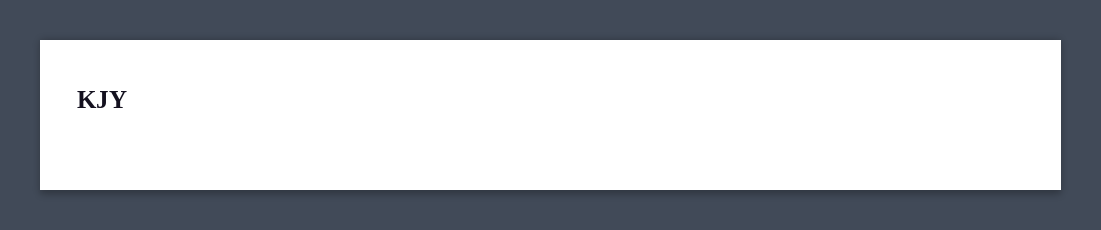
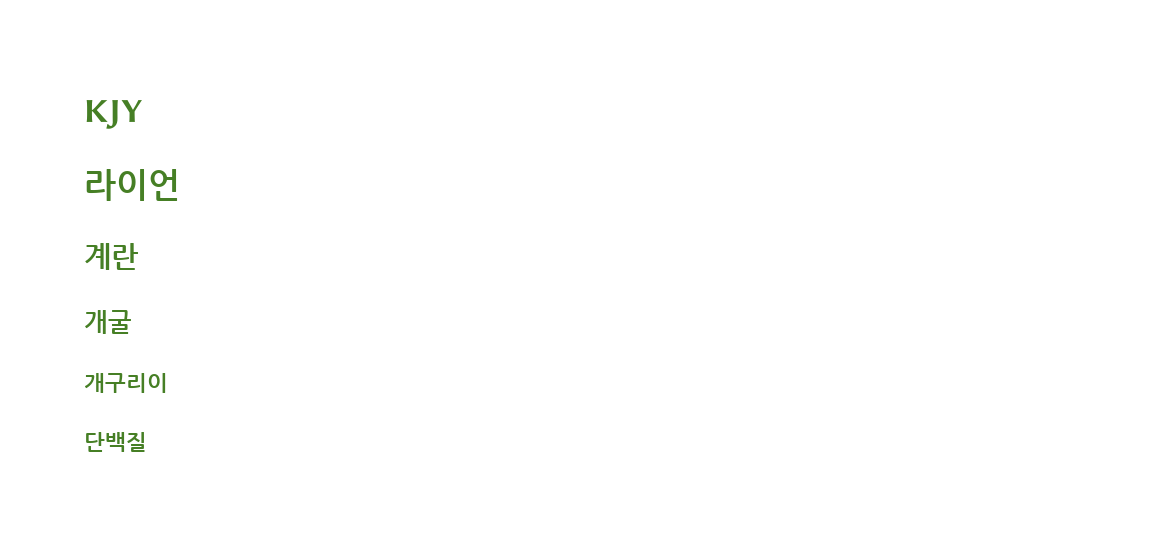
+ 라이언
+ 계란
+ 개굴
+ 개구리이
+ 단백질

